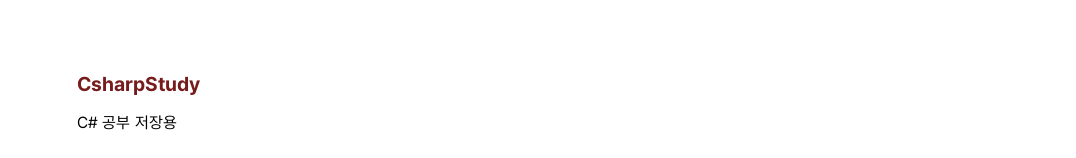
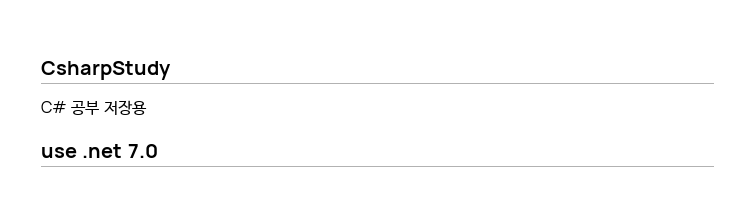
+ use .net 7.0

